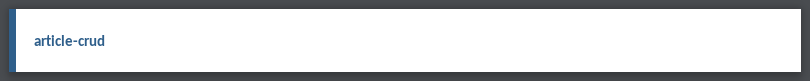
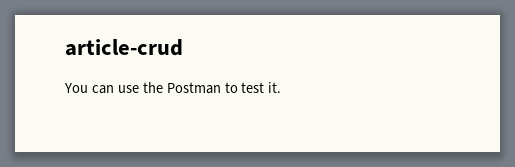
+ You can use the Postman to test it.

